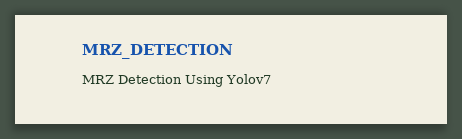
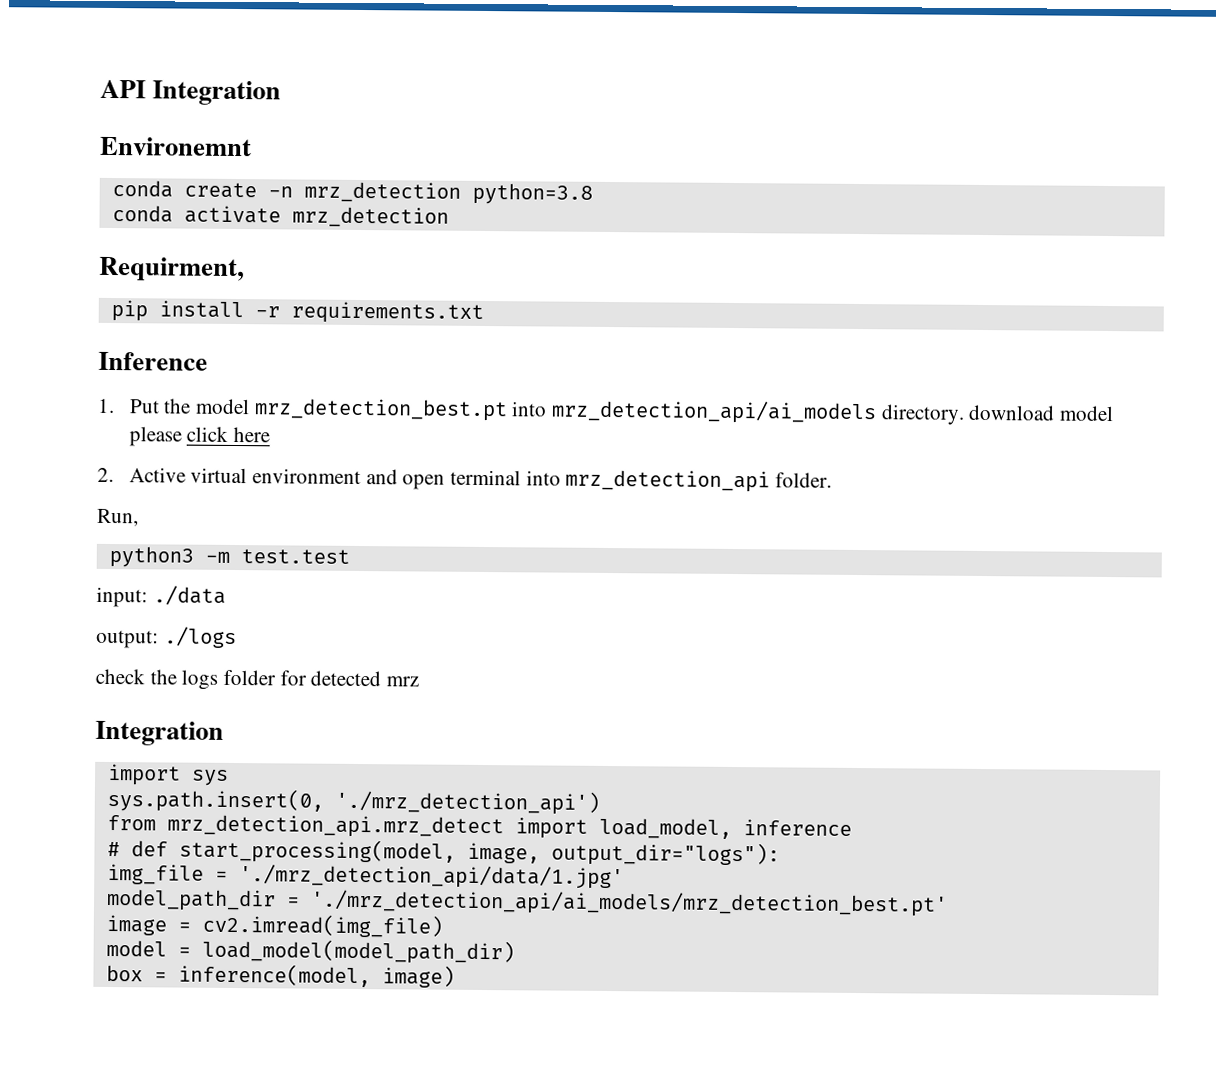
- MRZ_DETECTION
- MRZ Detection Using Yolov7
+ API Integration
+ Environemnt
+ conda create -n mrz_detection python=3.8
+ conda activate mrz_detection
+ Requirment,
+ pip install -r requirements.txt
+ Inference
+ 1. Put the model mrz_detection_best.pt into mrz_detection_api/ai_models directory. download model please click here
+ 2. Active virtual environment and open terminal into mrz_detection_api folder.
+ Run,
+ python3 -m test.test
+ input: ./data
+ output: ./logs
+ check the logs folder for detected mrz
+ Integration
+ import sys
+ sys.path.insert(0, './mrz_detection_api')
+ from mrz_detection_api.mrz_detect import load_model, inference
+ # def start_processing(model, image, output_dir="logs"):
+ img_file = './mrz_detection_api/data/1.jpg'
+ model_path_dir = './mrz_detection_api/ai_models/mrz_detection_best.pt'
+ image = cv2.imread(img_file)
+ model = load_model(model_path_dir)
+ box = inference(model, image)

